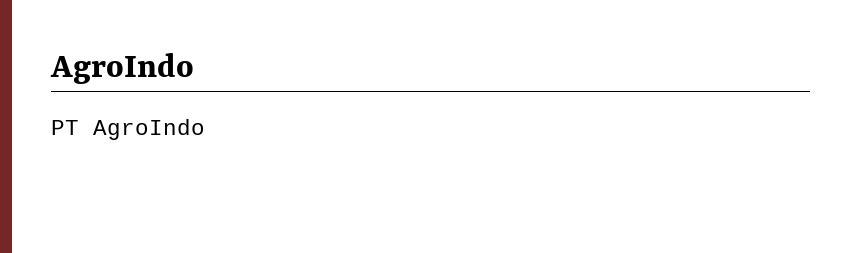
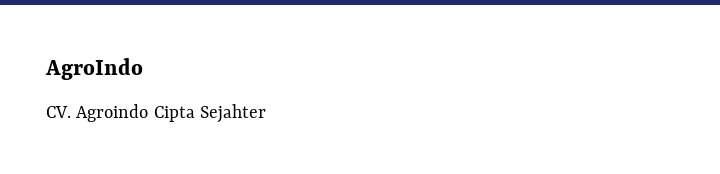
- PT AgroIndo
+ CV. Agroindo Cipta Sejahter

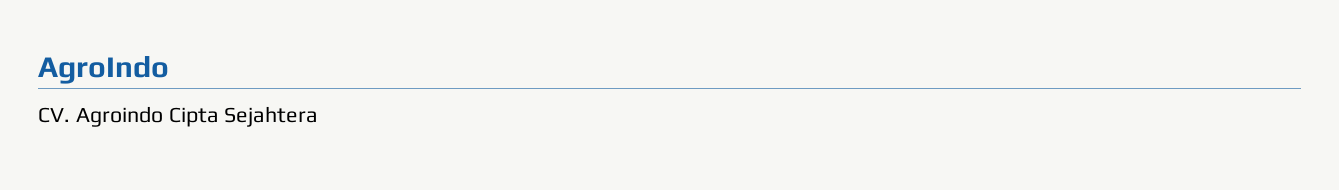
- CV. Agroindo Cipta Sejahter
+ CV. Agroindo Cipta Sejahtera

